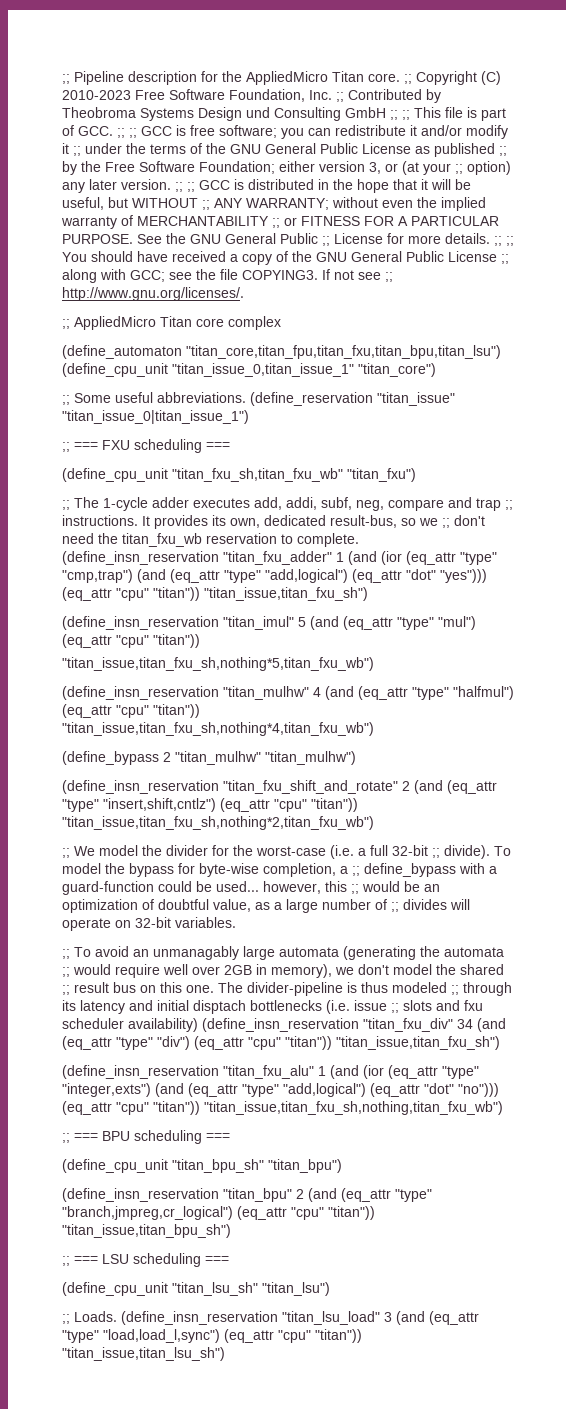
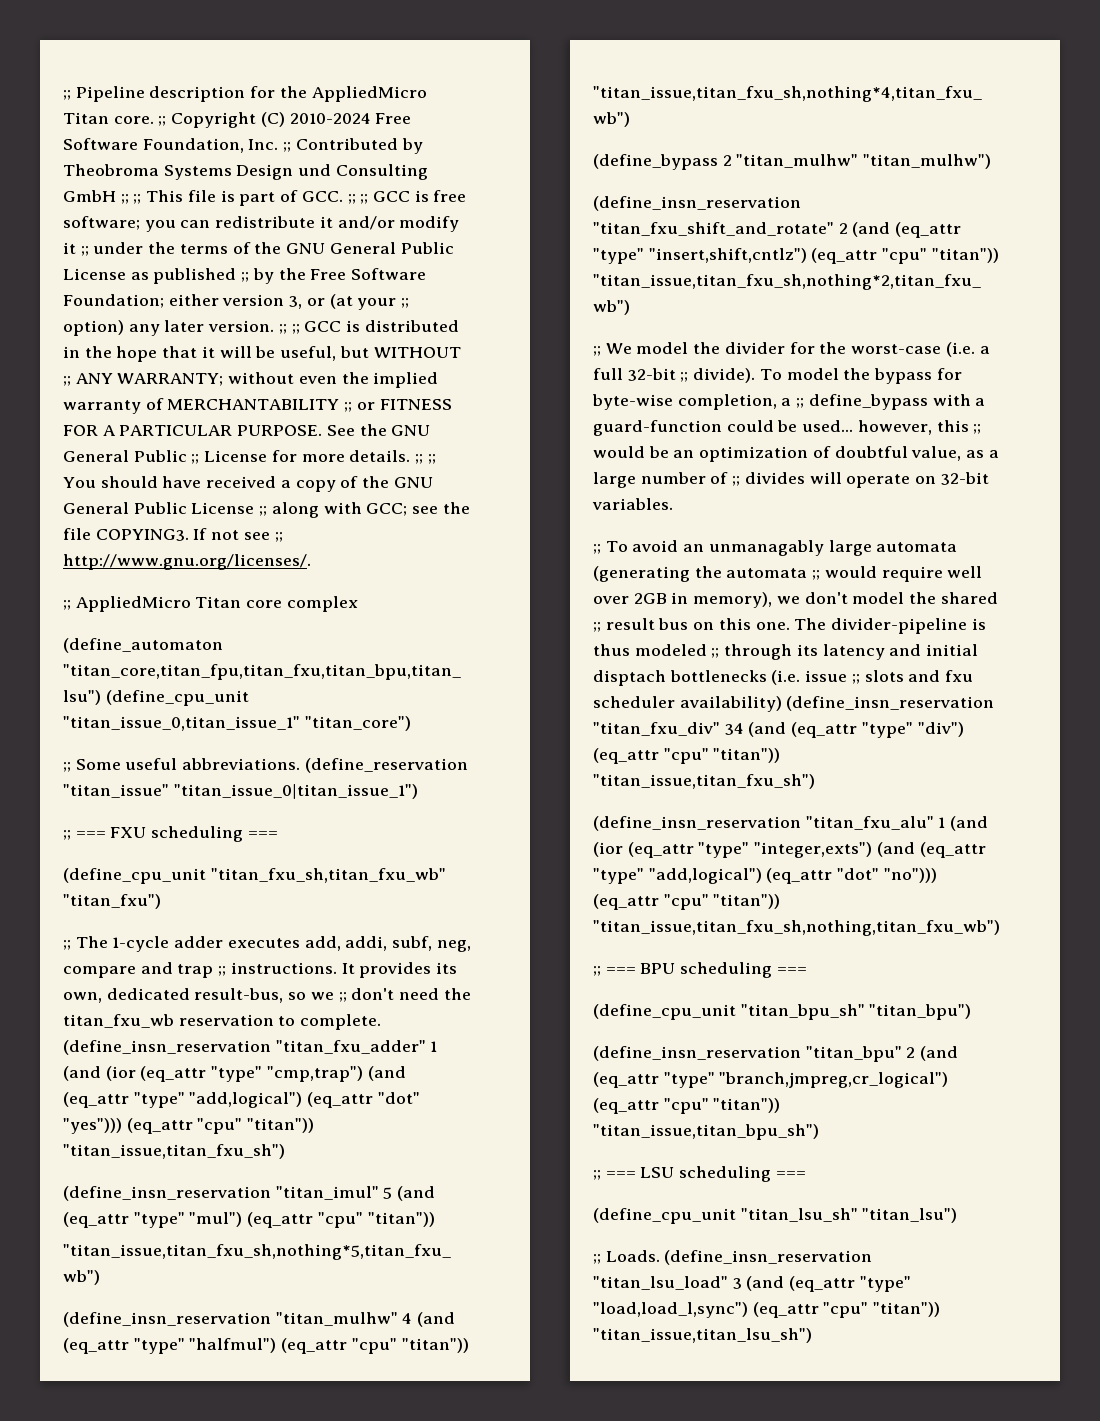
- Copyright (C) 2010-2023 Free Software Foundation, Inc. ;;
+ Copyright (C) 2010-2024 Free Software Foundation, Inc. ;;

